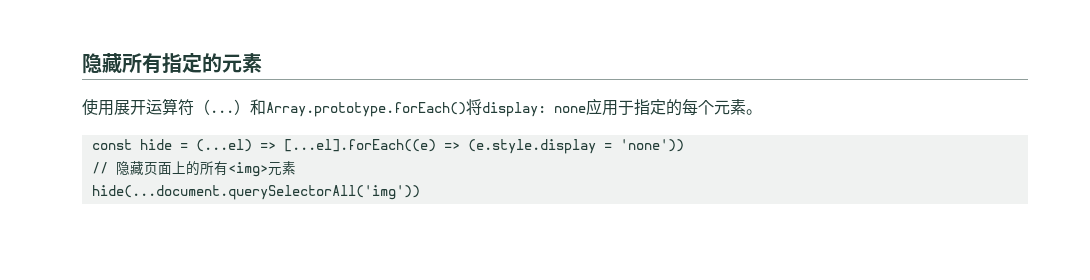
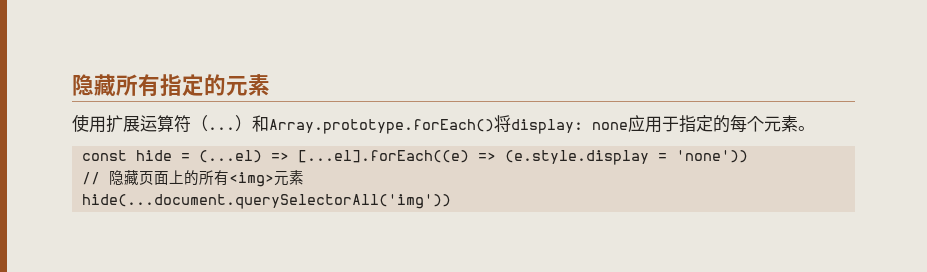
- 使用展开运算符（...）和Array.prototype.forEach()将display: none应用于指定的每个元素。
+ 使用扩展运算符（...）和Array.prototype.forEach()将display: none应用于指定的每个元素。

